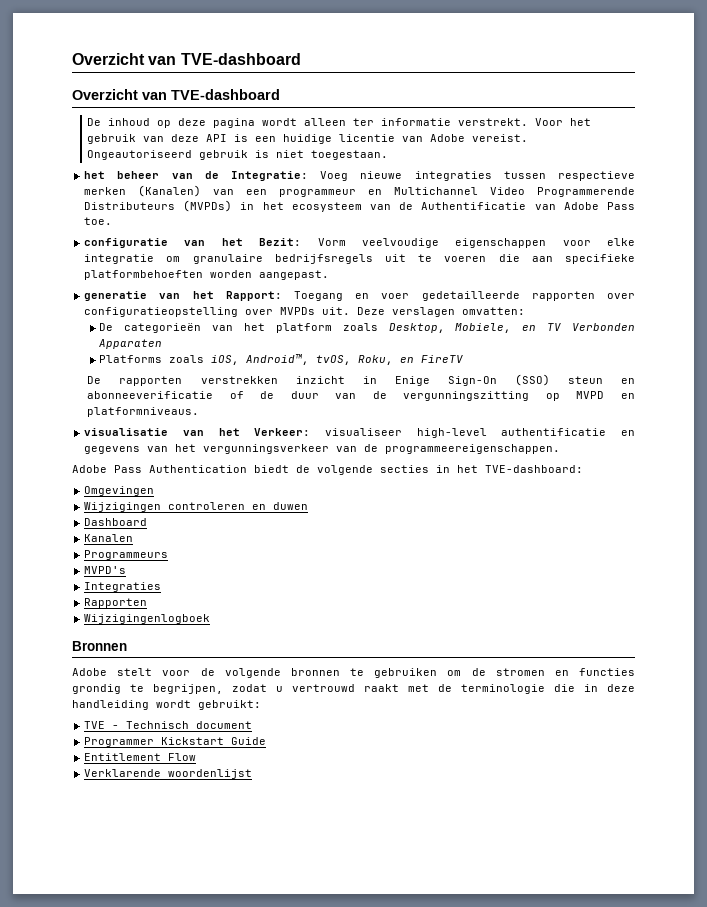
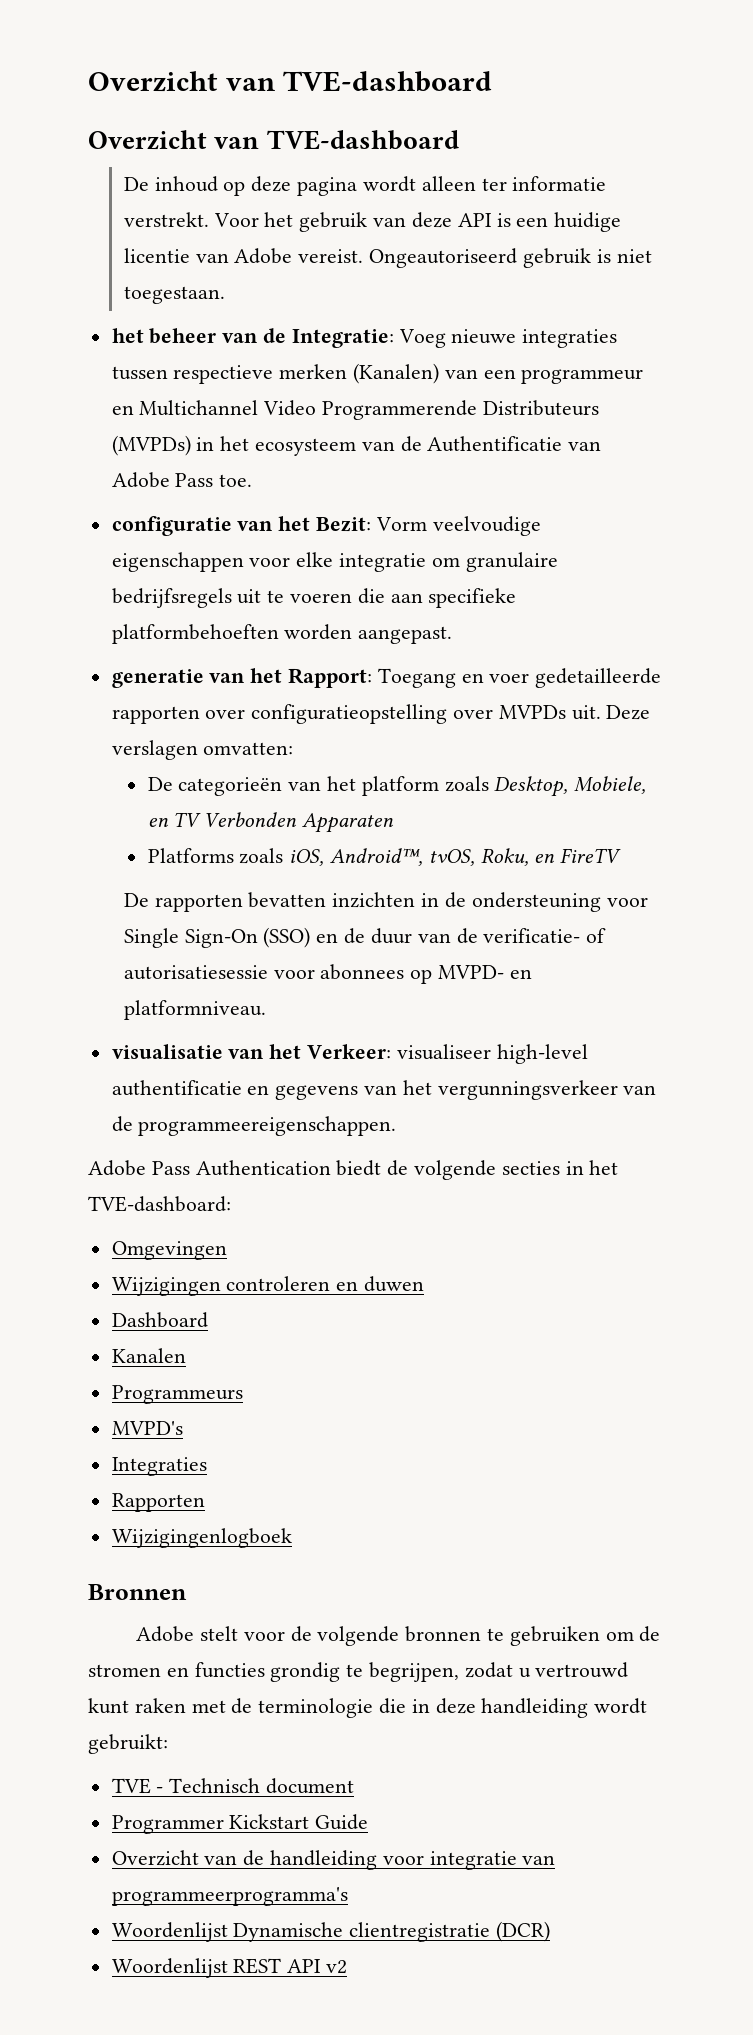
- De rapporten verstrekken inzicht in Enige Sign-On (SSO) steun en abonneeverificatie of de duur van de vergunningszitting op MVPD en platformniveaus.
+ De rapporten bevatten inzichten in de ondersteuning voor Single Sign-On (SSO) en de duur van de verificatie- of autorisatiesessie voor abonnees op MVPD- en platformniveau.
- Adobe stelt voor de volgende bronnen te gebruiken om de stromen en functies grondig te begrijpen, zodat u vertrouwd raakt met de terminologie die in deze handleiding wordt gebruikt:
+ Adobe stelt voor de volgende bronnen te gebruiken om de stromen en functies grondig te begrijpen, zodat u vertrouwd kunt raken met de terminologie die in deze handleiding wordt gebruikt:
- Entitlement Flow
- Verklarende woordenlijst
+ Overzicht van de handleiding voor integratie van programmeerprogramma's
+ Woordenlijst Dynamische clientregistratie (DCR)
+ Woordenlijst REST API v2

